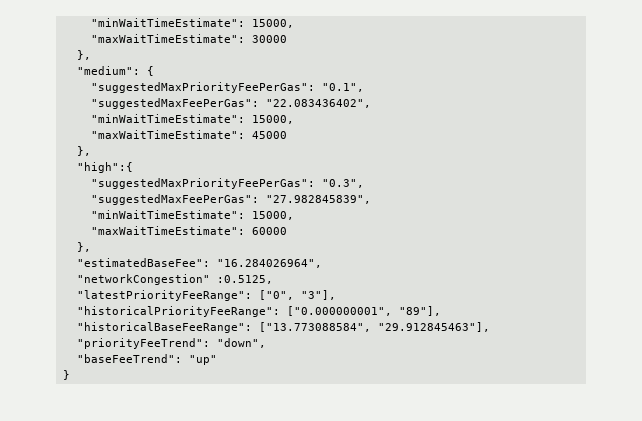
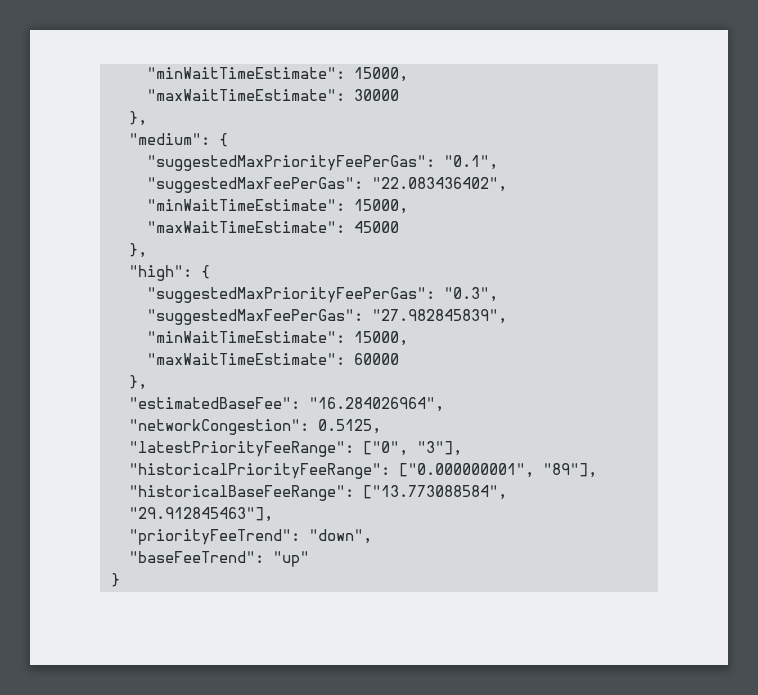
- "high":{
+ "high": {
- "networkCongestion" :0.5125,
+ "networkCongestion": 0.5125,

